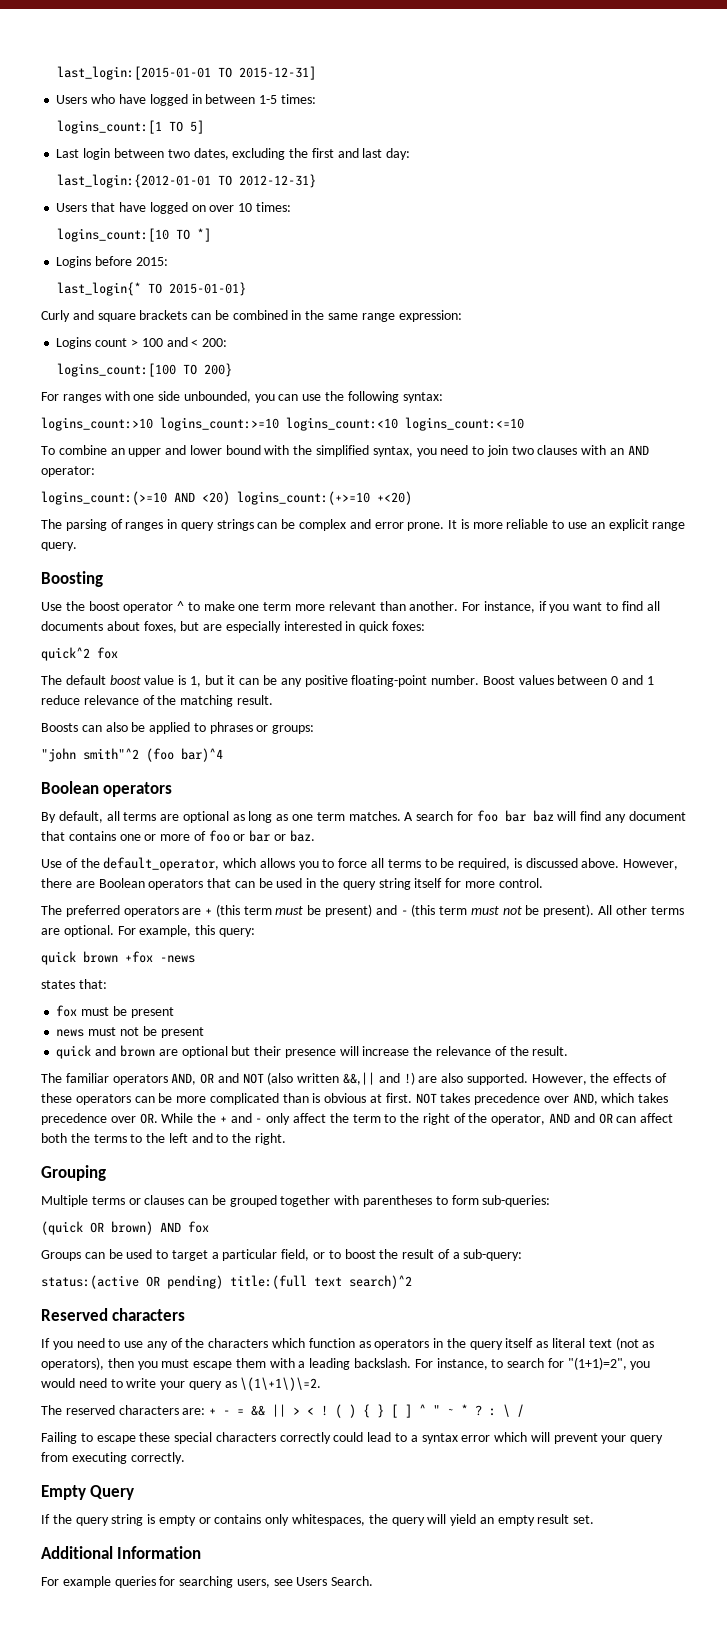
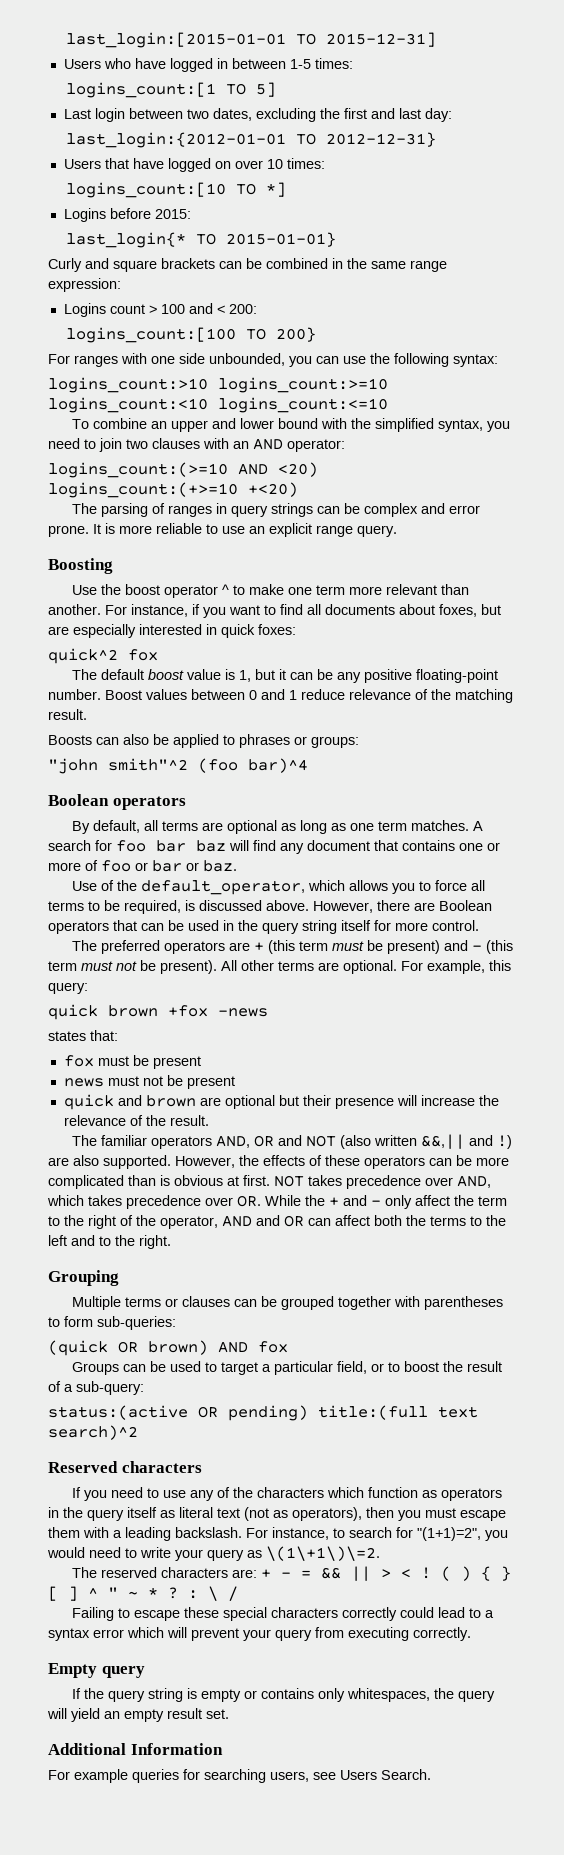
- Empty Query
+ Empty query

